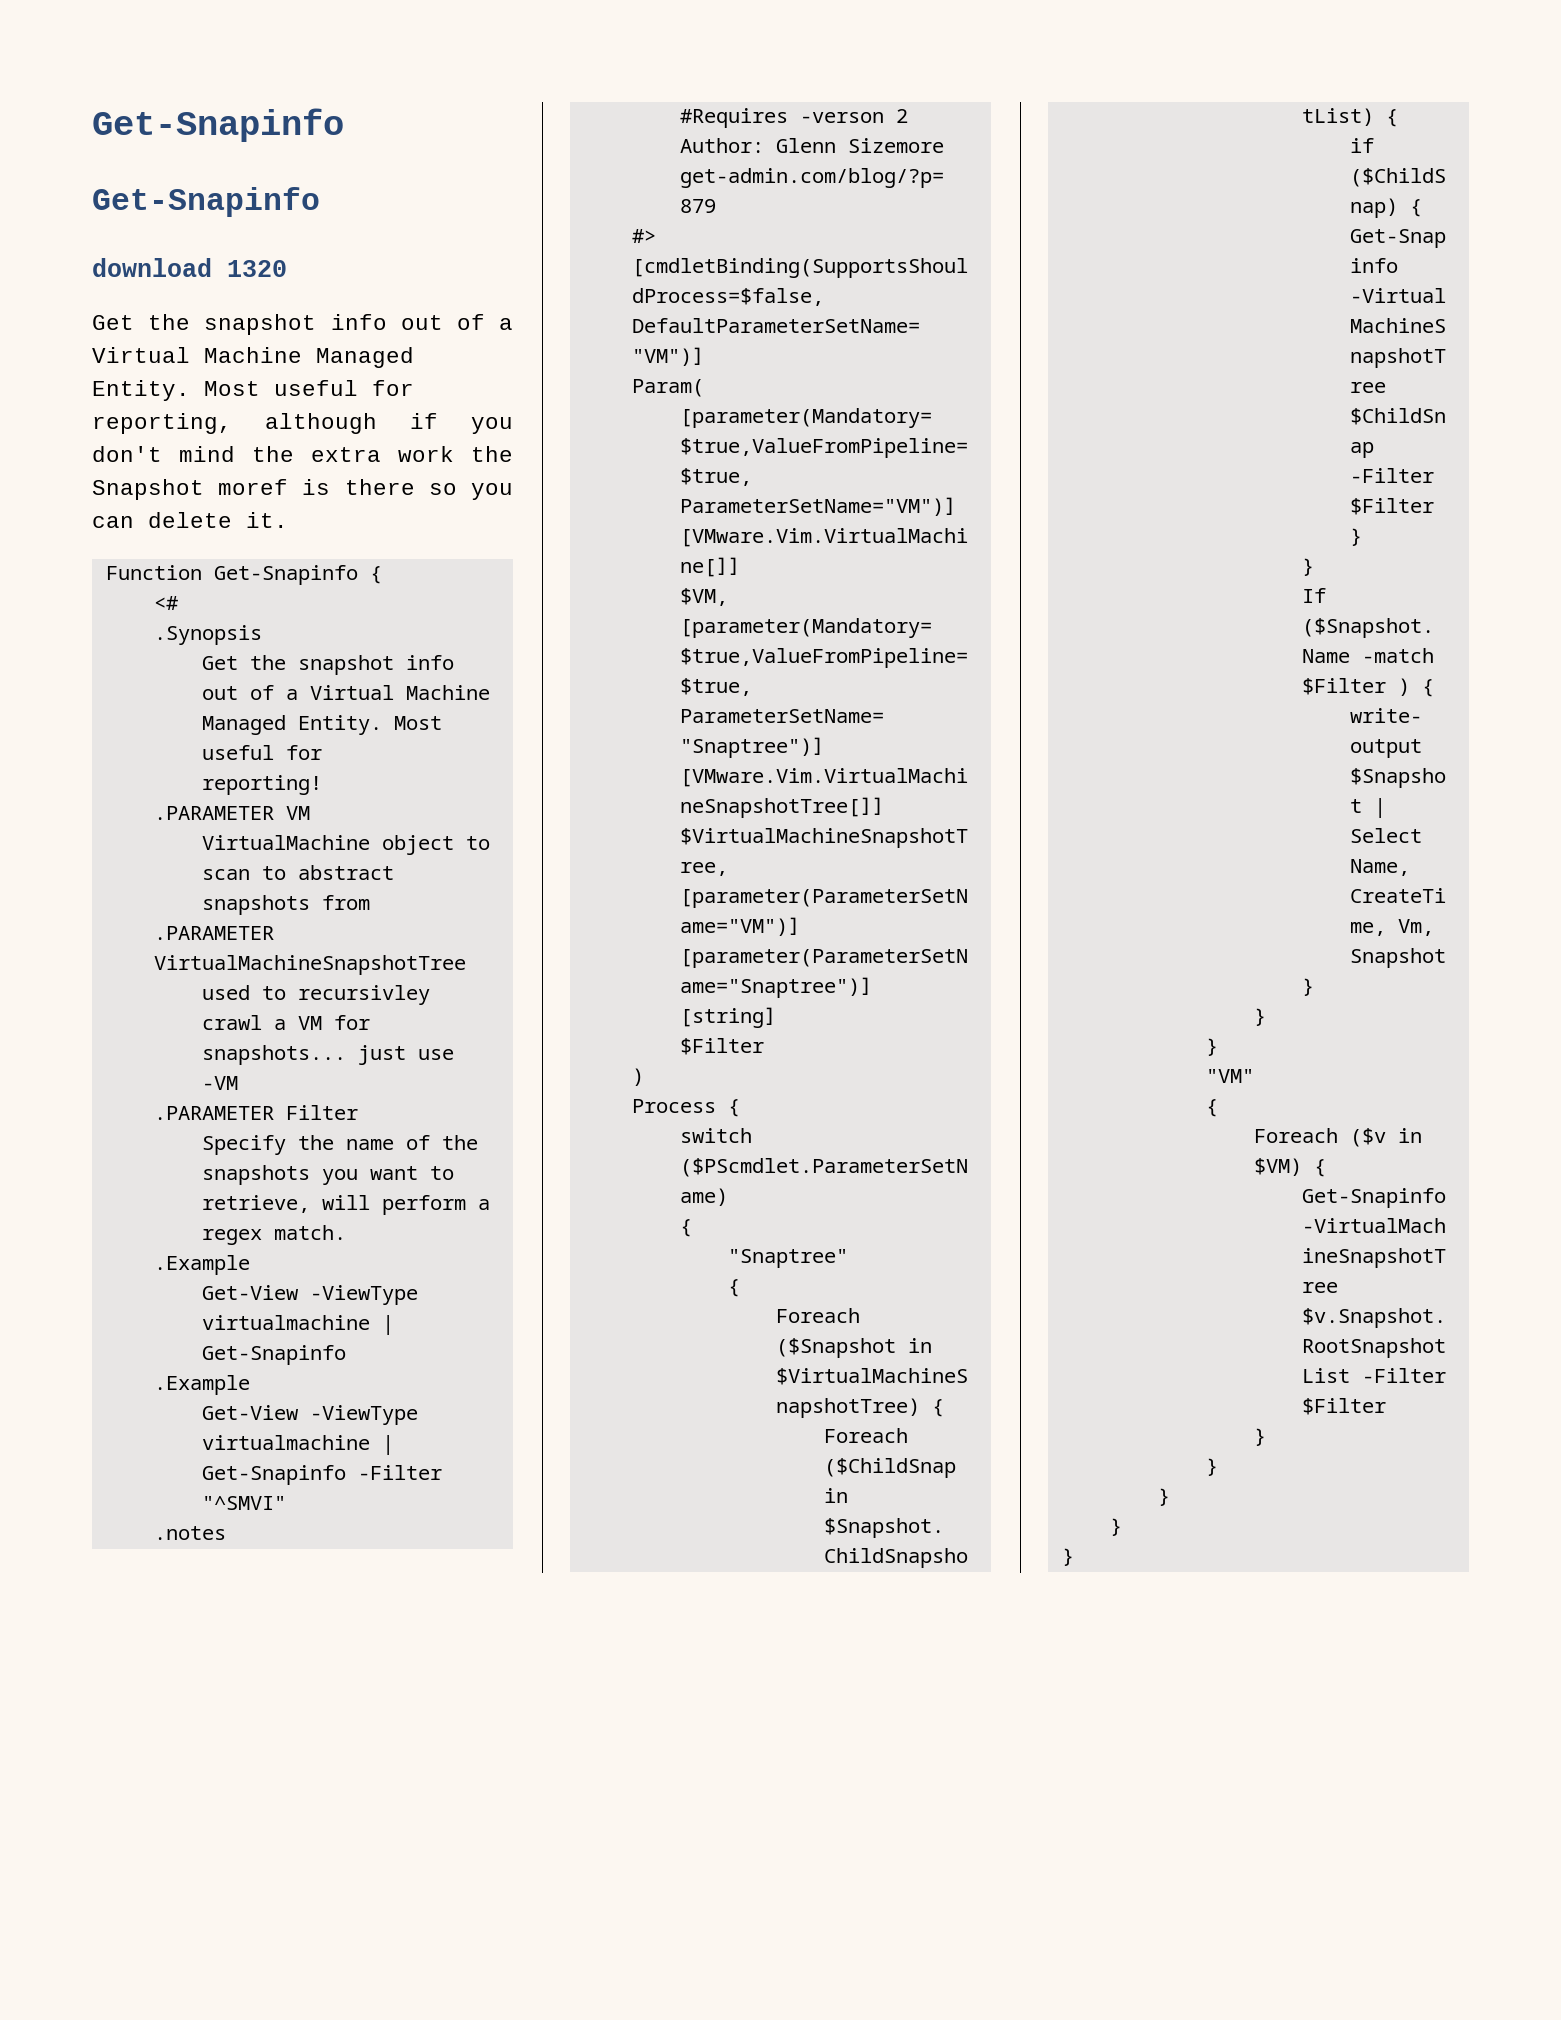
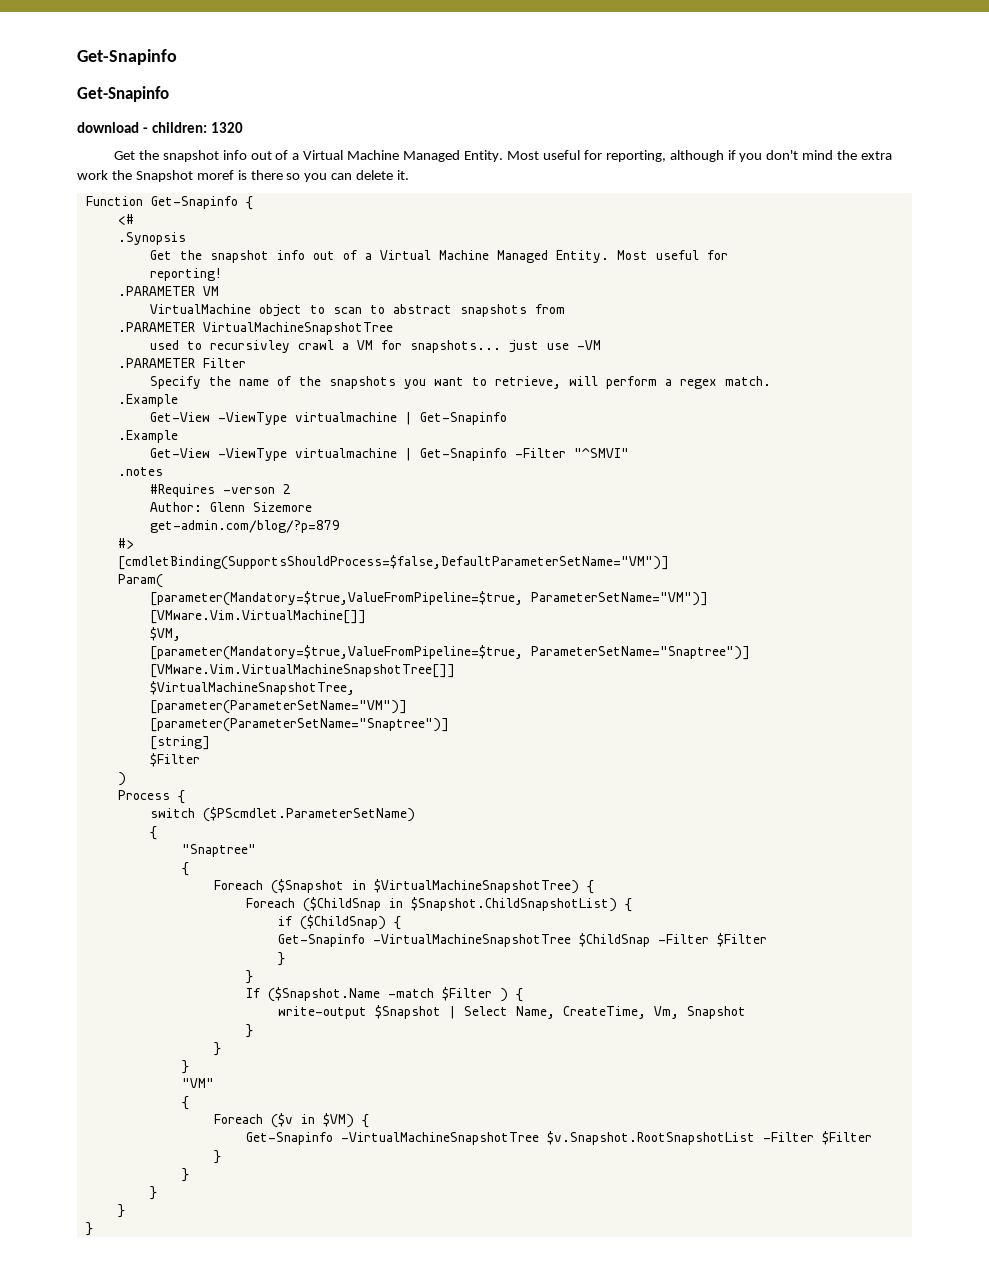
- download 1320
+ download - children: 1320

